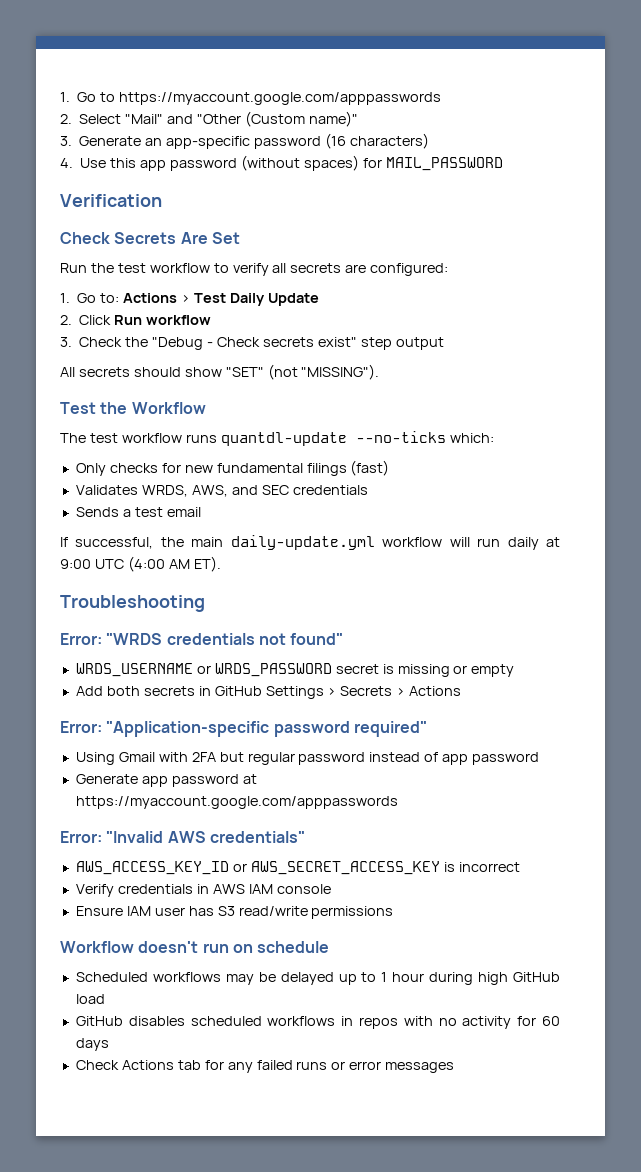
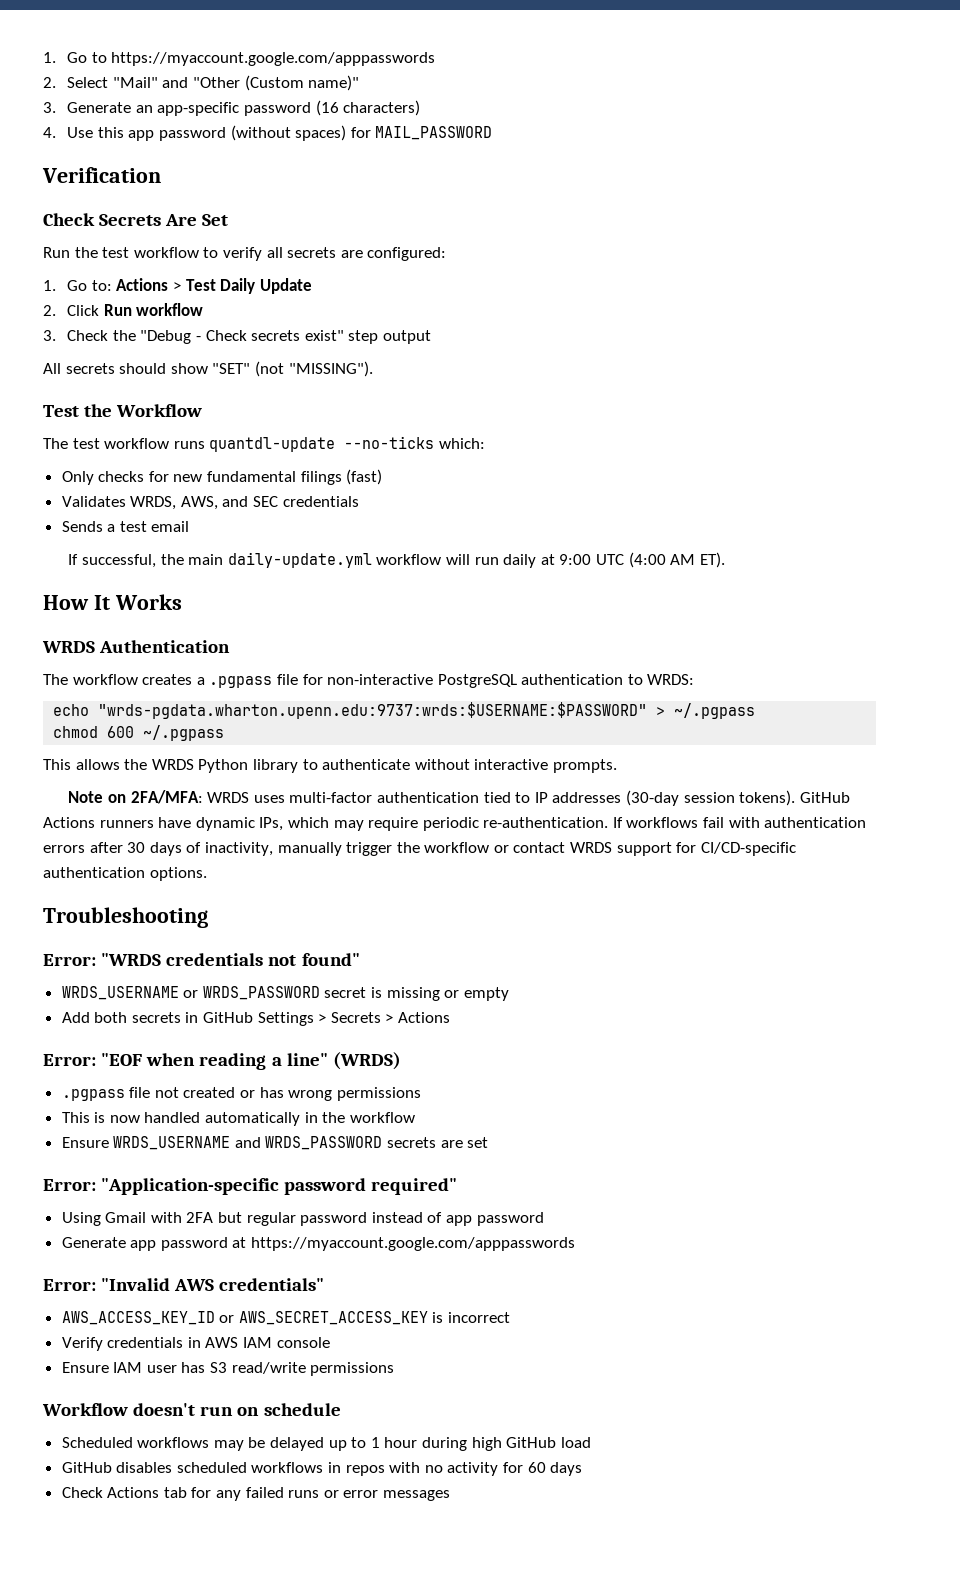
+ How It Works
+ WRDS Authentication
+ The workflow creates a .pgpass file for non-interactive PostgreSQL authentication to WRDS:
+ echo "wrds-pgdata.wharton.upenn.edu:9737:wrds:$USERNAME:$PASSWORD" > ~/.pgpass
+ chmod 600 ~/.pgpass
+ This allows the WRDS Python library to authenticate without interactive prompts.
+ Note on 2FA/MFA: WRDS uses multi-factor authentication tied to IP addresses (30-day session tokens). GitHub Actions runners have dynamic IPs, which may require periodic re-authentication. If workflows fail with authentication errors after 30 days of inactivity, manually trigger the workflow or contact WRDS support for CI/CD-specific authentication options.
+ Error: "EOF when reading a line" (WRDS)
+ .pgpass file not created or has wrong permissions
+ This is now handled automatically in the workflow
+ Ensure WRDS_USERNAME and WRDS_PASSWORD secrets are set

